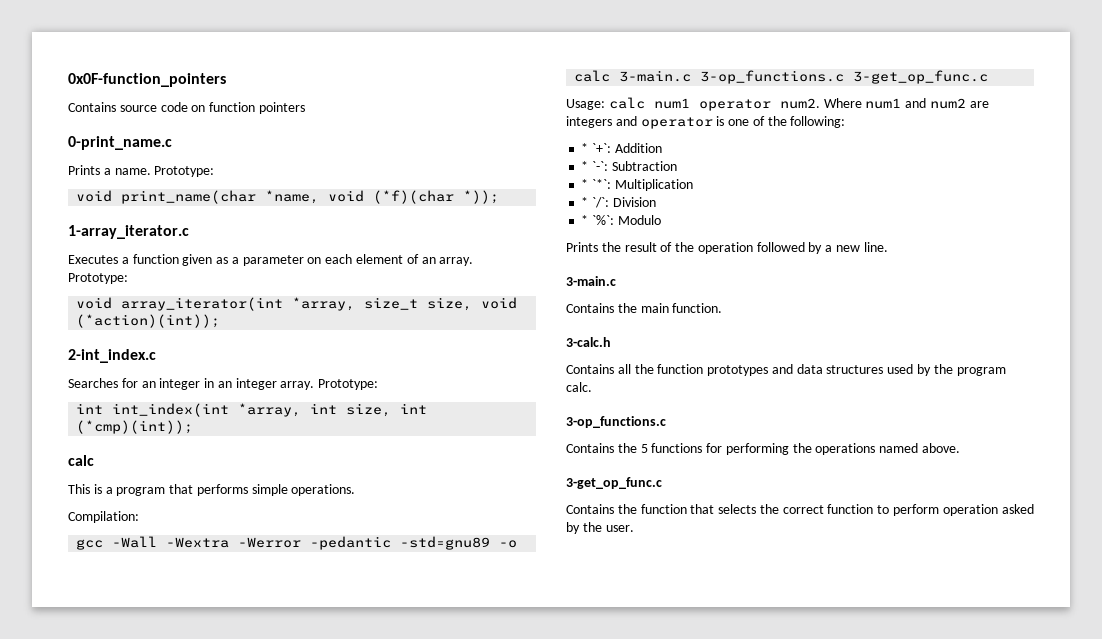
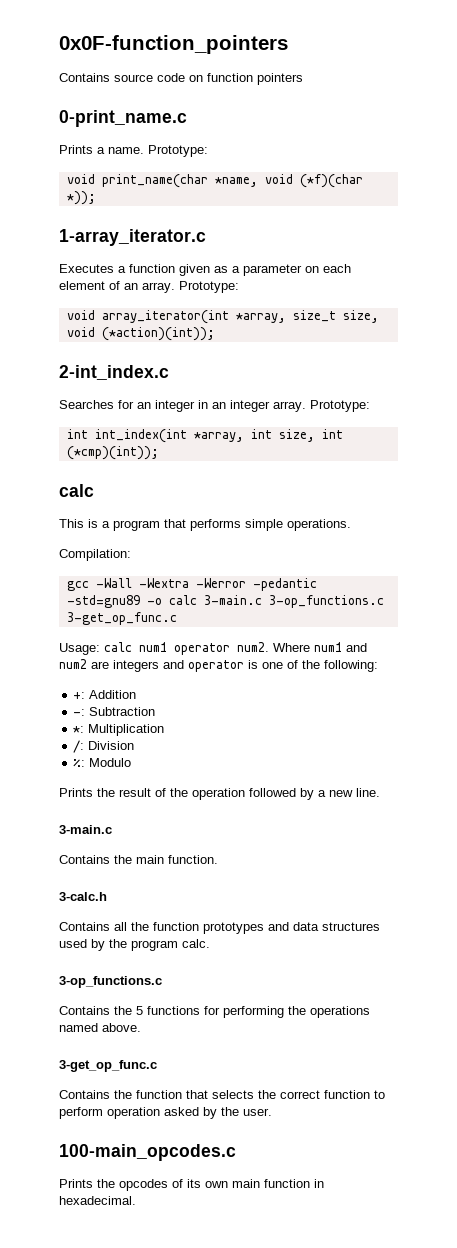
- * `+`: Addition
+ +: Addition
- * `-`: Subtraction
+ -: Subtraction
- * `*`: Multiplication
+ *: Multiplication
- * `/`: Division
+ /: Division
- * `%`: Modulo
+ %: Modulo
+ 100-main_opcodes.c
+ Prints the opcodes of its own main function in hexadecimal.

